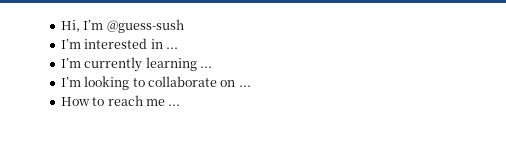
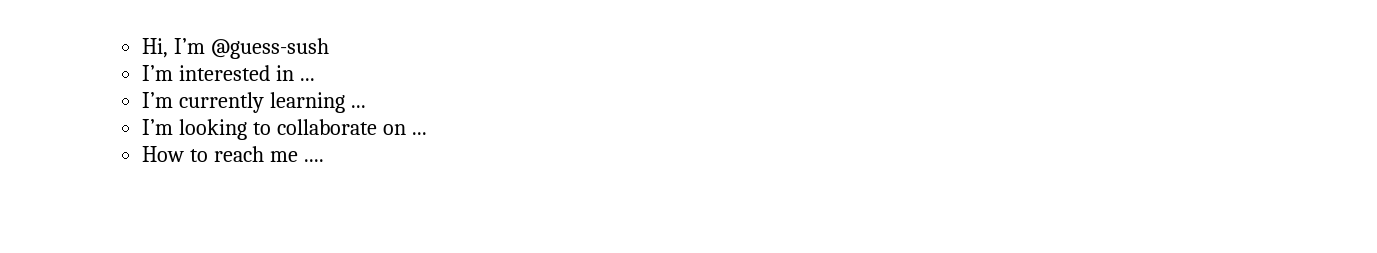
- How to reach me ...
+ How to reach me ....

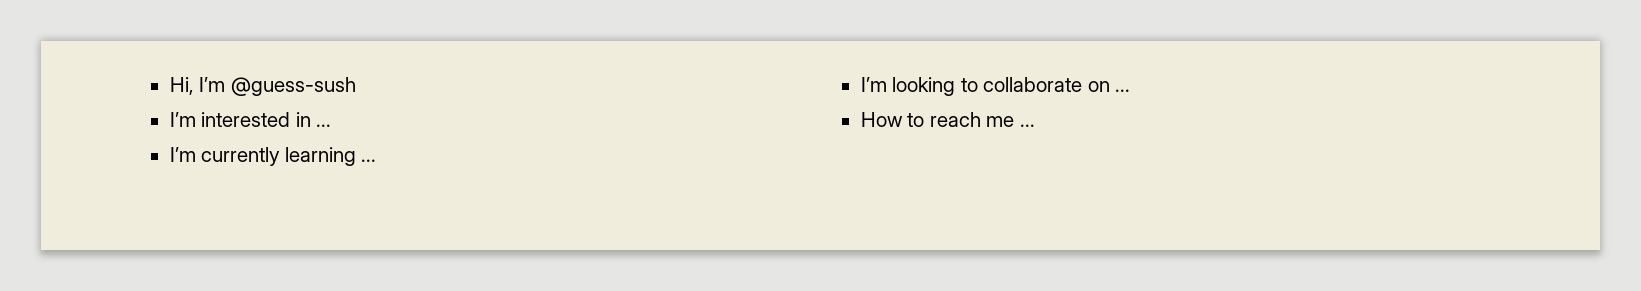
- How to reach me ....
+ How to reach me ...

